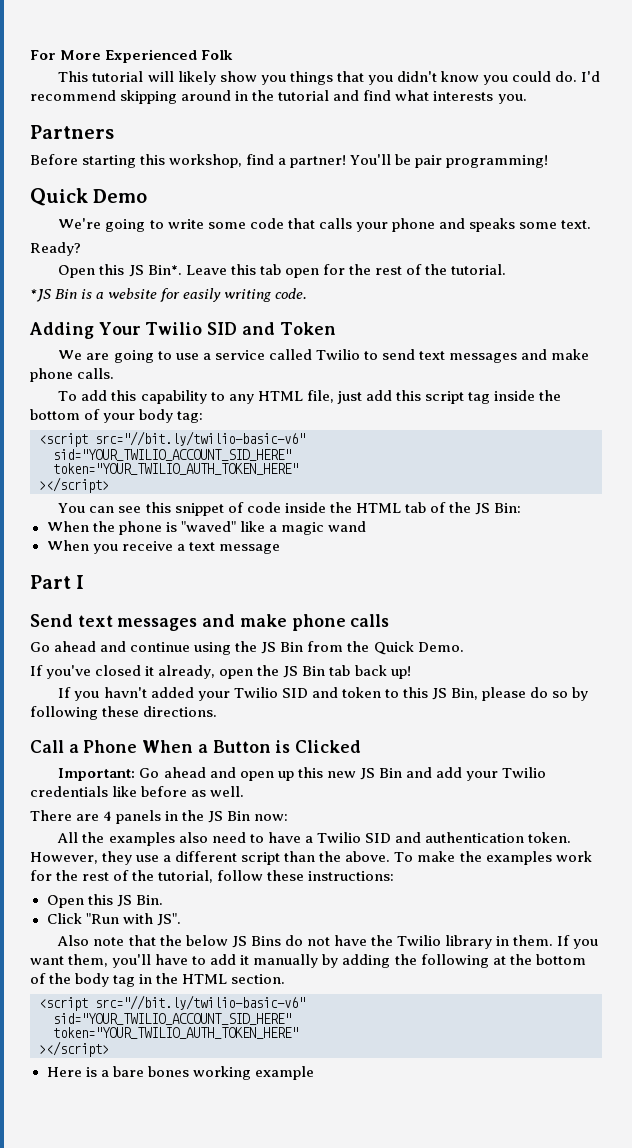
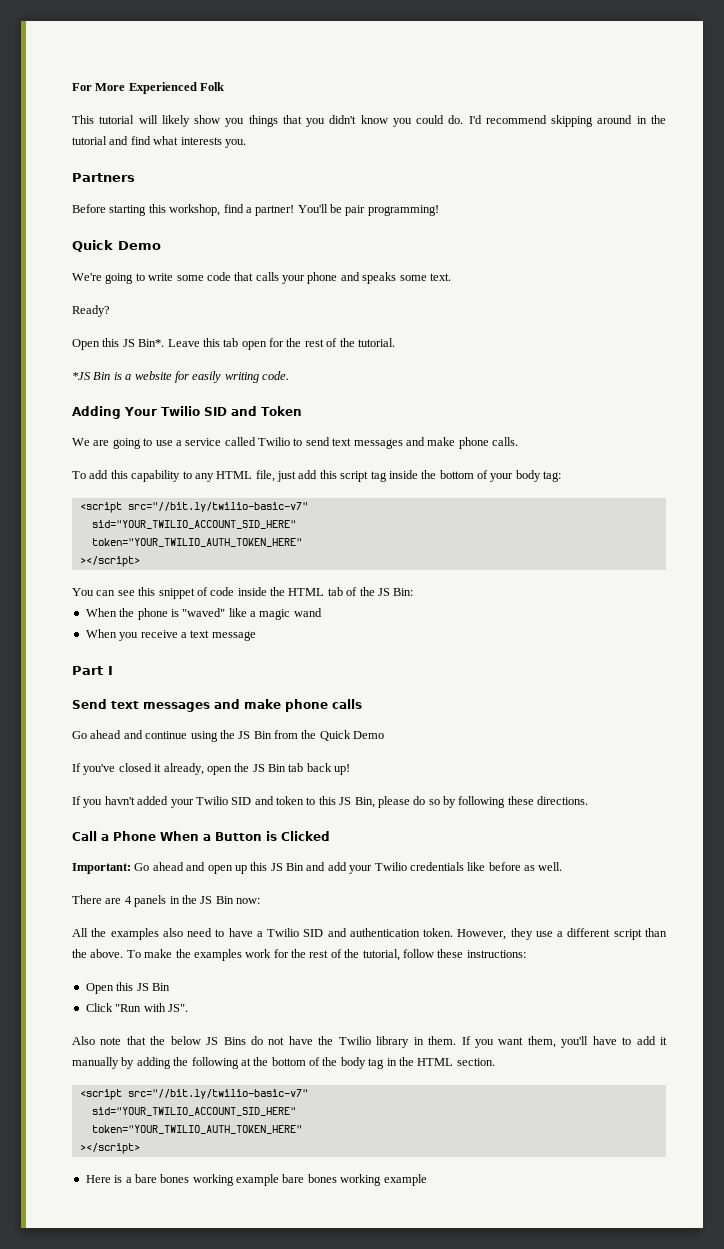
  To add this capability to any HTML file, just add this script tag inside the bottom of your body tag:
- <script src="//bit.ly/twilio-basic-v6"
+ <script src="//bit.ly/twilio-basic-v7"
- Go ahead and continue using the JS Bin from the Quick Demo.
+ Go ahead and continue using the JS Bin from the Quick Demo
- Important: Go ahead and open up this new JS Bin and add your Twilio credentials like before as well.
+ Important: Go ahead and open up this JS Bin and add your Twilio credentials like before as well.
- Open this JS Bin.
+ Open this JS Bin
  If you want them, you'll have to add it manually by adding the following at the bottom of the body tag in the HTML section.
- <script src="//bit.ly/twilio-basic-v6"
+ <script src="//bit.ly/twilio-basic-v7"
- Here is a bare bones working example
+ Here is a bare bones working example bare bones working example

